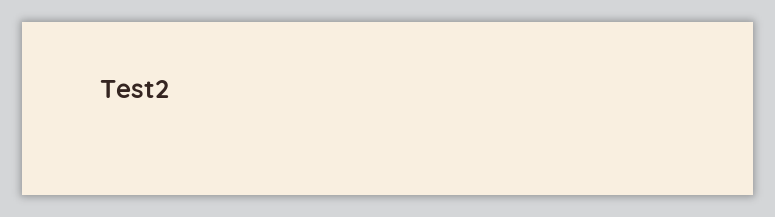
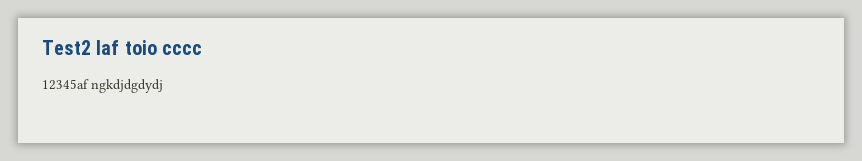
- Test2
+ Test2 laf toio cccc
+ 12345af ngkdjdgdydj

